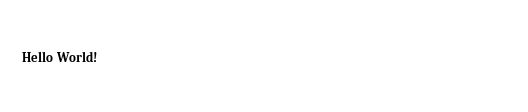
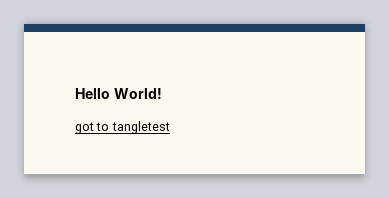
+ got to tangletest

